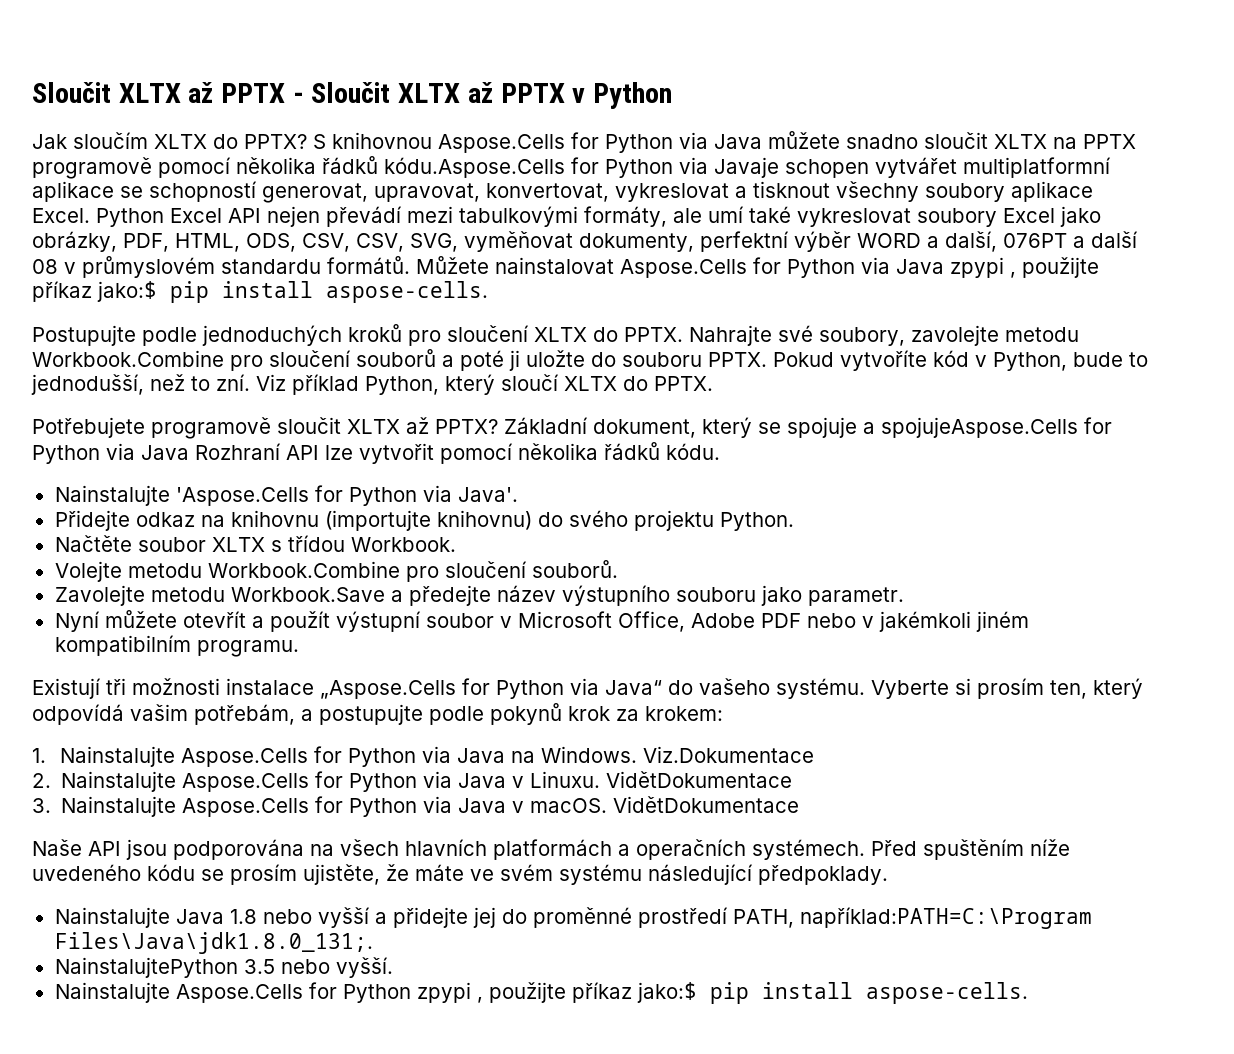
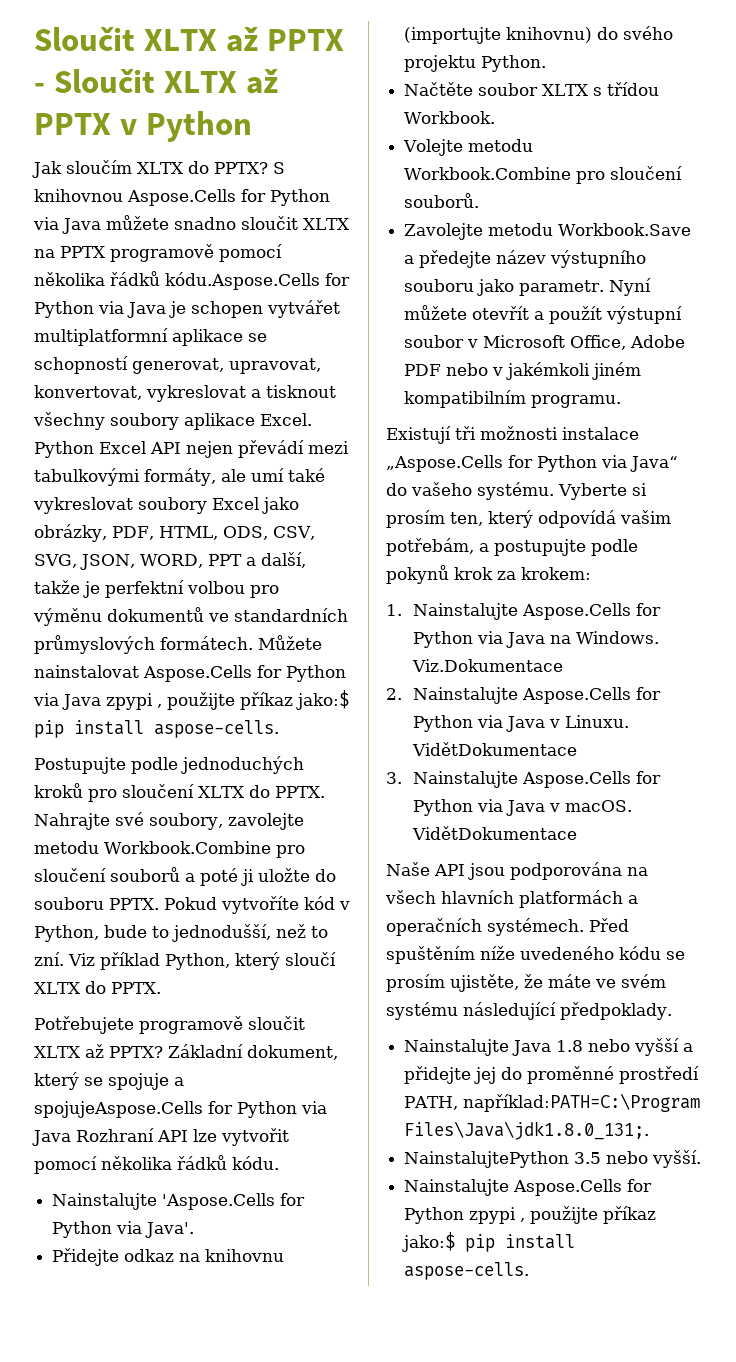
- S knihovnou Aspose.Cells for Python via Java můžete snadno sloučit XLTX na PPTX programově pomocí několika řádků kódu.Aspose.Cells for Python via Javaje schopen vytvářet multiplatformní aplikace se schopností generovat, upravovat, konvertovat, vykreslovat a tisknout všechny soubory aplikace Excel.
+ S knihovnou Aspose.Cells for Python via Java můžete snadno sloučit XLTX na PPTX programově pomocí několika řádků kódu.Aspose.Cells for Python via Java je schopen vytvářet multiplatformní aplikace se schopností generovat, upravovat, konvertovat, vykreslovat a tisknout všechny soubory aplikace Excel.
- Python Excel API nejen převádí mezi tabulkovými formáty, ale umí také vykreslovat soubory Excel jako obrázky, PDF, HTML, ODS, CSV, CSV, SVG, vyměňovat dokumenty, perfektní výběr WORD a další, 076PT a další 08 v průmyslovém standardu formátů.
+ Python Excel API nejen převádí mezi tabulkovými formáty, ale umí také vykreslovat soubory Excel jako obrázky, PDF, HTML, ODS, CSV, SVG, JSON, WORD, PPT a další, takže je perfektní volbou pro výměnu dokumentů ve standardních průmyslových formátech.
- Zavolejte metodu Workbook.Save a předejte název výstupního souboru jako parametr.
- Nyní můžete otevřít a použít výstupní soubor v Microsoft Office, Adobe PDF nebo v jakémkoli jiném kompatibilním programu.
+ Zavolejte metodu Workbook.Save a předejte název výstupního souboru jako parametr. Nyní můžete otevřít a použít výstupní soubor v Microsoft Office, Adobe PDF nebo v jakémkoli jiném kompatibilním programu.

